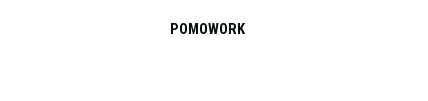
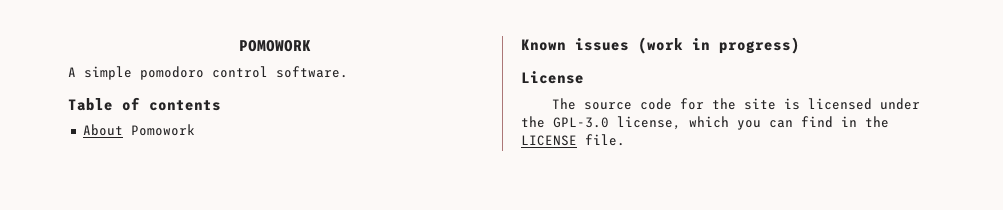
+ A simple pomodoro control software.
+ Table of contents
+ About Pomowork
+ Known issues (work in progress)
+ License
+ The source code for the site is licensed under the GPL-3.0 license, which you can find in the LICENSE file.

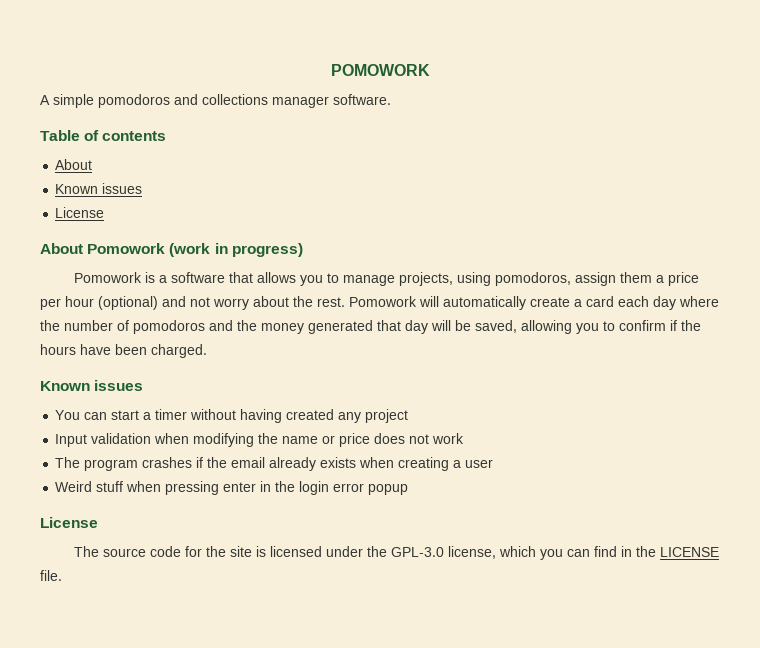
- A simple pomodoro control software.
+ A simple pomodoros and collections manager software.
  Table of contents
- About Pomowork
- Known issues (work in progress)
+ About
+ Known issues
+ License
+ About Pomowork (work in progress)
+ Pomowork is a software that allows you to manage projects, using pomodoros, assign them a price per hour (optional) and not worry about the rest. Pomowork will automatically create a card each day where the number of pomodoros and the money generated that day will be saved, allowing you to confirm if the hours have been charged.
+ Known issues
+ You can start a timer without having created any project
+ Input validation when modifying the name or price does not work
+ The program crashes if the email already exists when creating a user
+ Weird stuff when pressing enter in the login error popup

